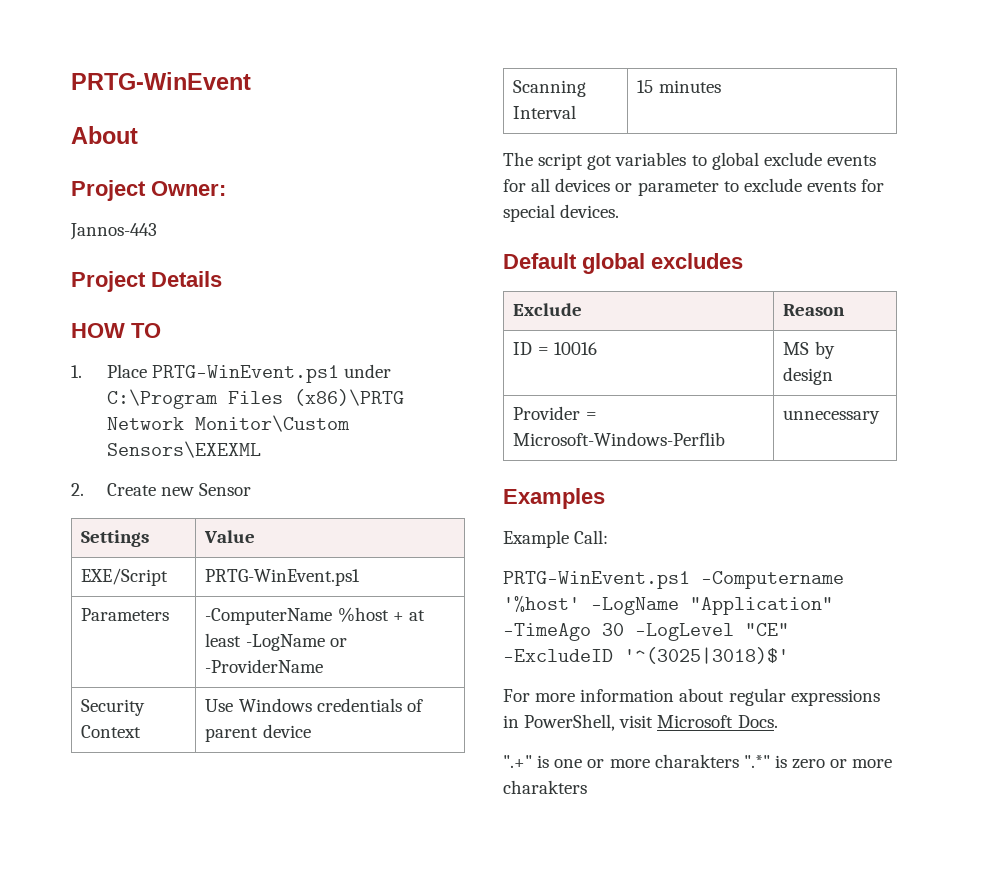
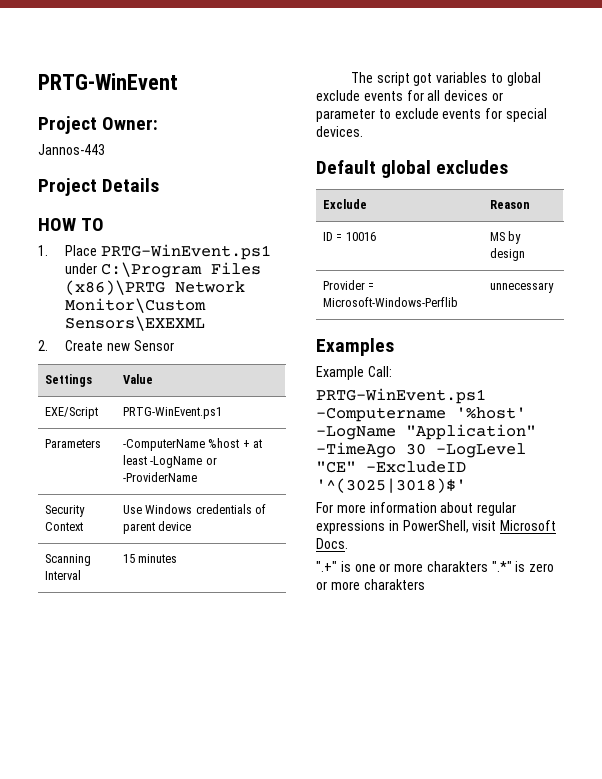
- About

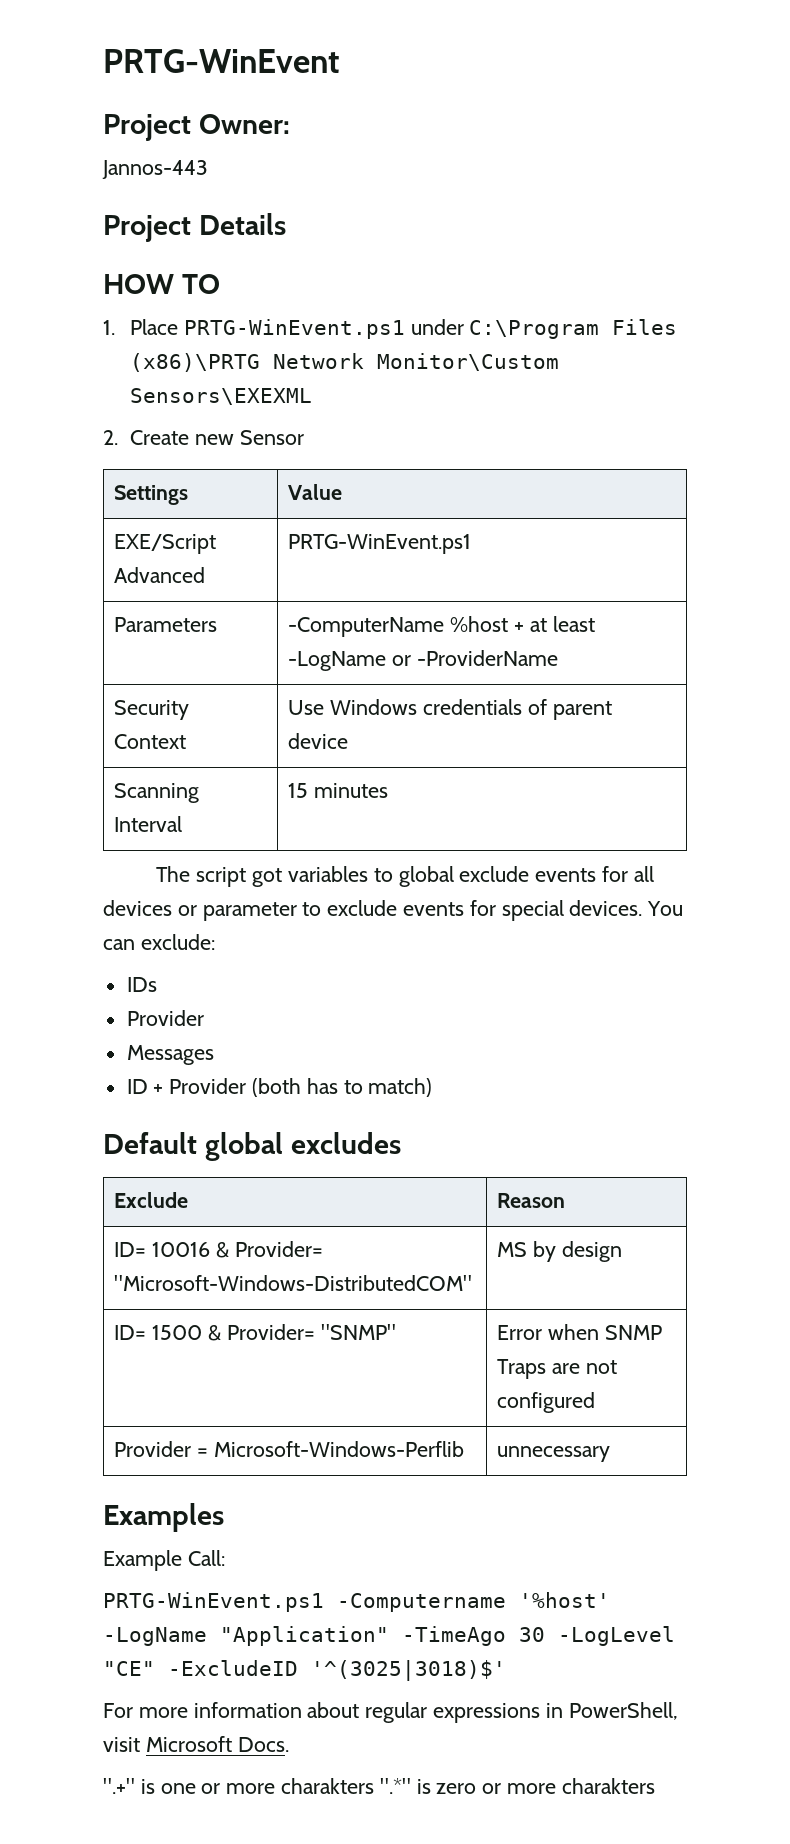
- EXE/Script | PRTG-WinEvent.ps1
+ EXE/Script Advanced | PRTG-WinEvent.ps1
+ You can exclude:
+ IDs
+ Provider
+ Messages
+ ID + Provider (both has to match)
- ID = 10016 | MS by design
+ ID= 10016 & Provider= "Microsoft-Windows-DistributedCOM" | MS by design
+ ID= 1500 & Provider= "SNMP" | Error when SNMP Traps are not configured

